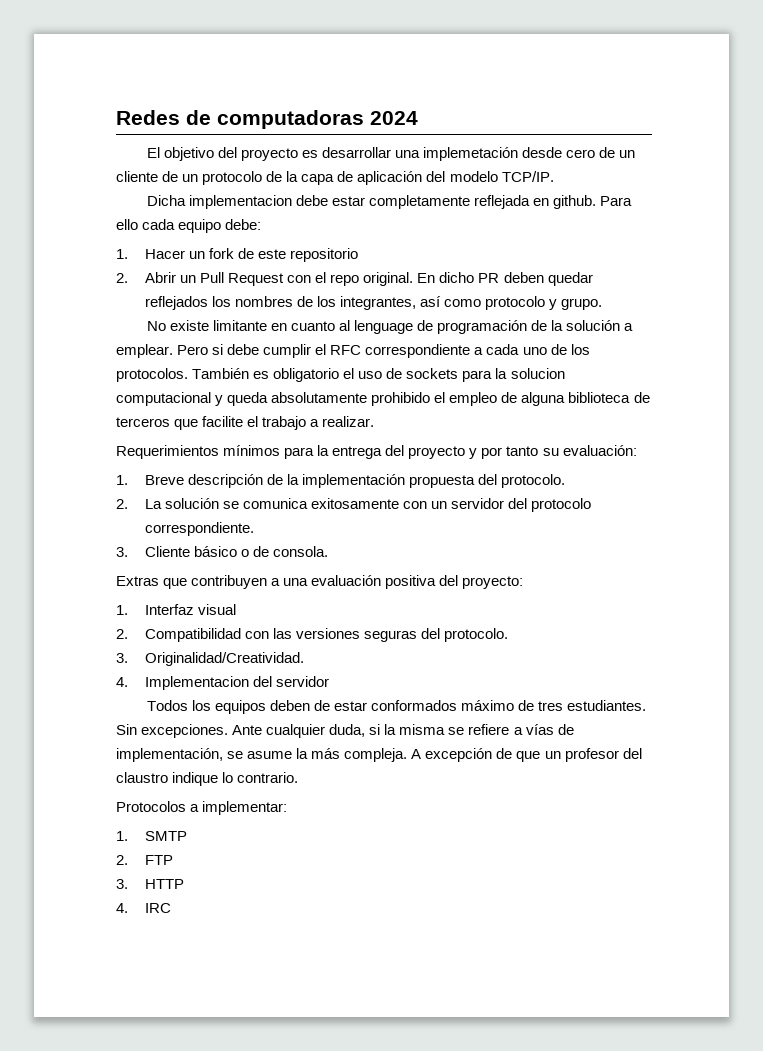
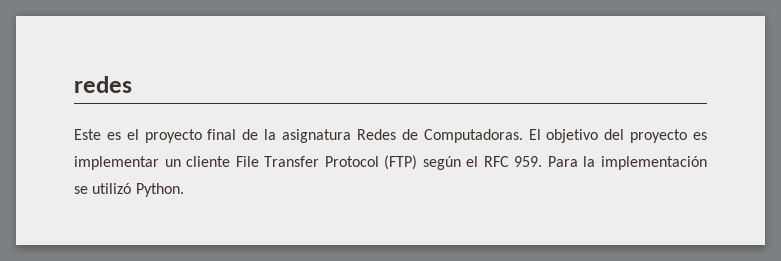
- Redes de computadoras 2024
- El objetivo del proyecto es desarrollar una implemetación desde cero de un cliente de un protocolo de la capa de aplicación del modelo TCP/IP.
- Dicha implementacion debe estar completamente reflejada en github. Para ello cada equipo debe:
- 1. Hacer un fork de este repositorio
- 2. Abrir un Pull Request con el repo original. En dicho PR deben quedar reflejados los nombres de los integrantes, así como protocolo y grupo.
- No existe limitante en cuanto al lenguage de programación de la solución a emplear. Pero si debe cumplir el RFC correspondiente a cada uno de los protocolos. También es obligatorio el uso de sockets para la solucion computacional y queda absolutamente prohibido el empleo de alguna biblioteca de terceros que facilite el trabajo a realizar.
- Requerimientos mínimos para la entrega del proyecto y por tanto su evaluación:
- 1. Breve descripción de la implementación propuesta del protocolo.
- 2. La solución se comunica exitosamente con un servidor del protocolo correspondiente.
- 3. Cliente básico o de consola.
- Extras que contribuyen a una evaluación positiva del proyecto:
- 1. Interfaz visual
- 2. Compatibilidad con las versiones seguras del protocolo.
- 3. Originalidad/Creatividad.
- 4. Implementacion del servidor
- Todos los equipos deben de estar conformados máximo de tres estudiantes. Sin excepciones. Ante cualquier duda, si la misma se refiere a vías de implementación, se asume la más compleja. A excepción de que un profesor del claustro indique lo contrario.
- Protocolos a implementar:
- 1. SMTP
- 2. FTP
- 3. HTTP
- 4. IRC
+ redes
+ Este es el proyecto final de la asignatura Redes de Computadoras. El objetivo del proyecto es implementar un cliente File Transfer Protocol (FTP) según el RFC 959. Para la implementación se utilizó Python.

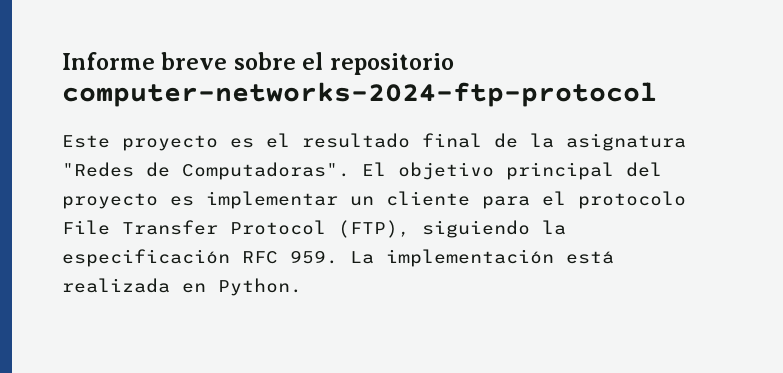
- redes
+ Informe breve sobre el repositorio computer-networks-2024-ftp-protocol
- Este es el proyecto final de la asignatura Redes de Computadoras.
+ Este proyecto es el resultado final de la asignatura "Redes de Computadoras".
- El objetivo del proyecto es implementar un cliente File Transfer Protocol (FTP) según el RFC 959. Para la implementación se utilizó Python.
+ El objetivo principal del proyecto es implementar un cliente para el protocolo File Transfer Protocol (FTP), siguiendo la especificación RFC 959. La implementación está realizada en Python.

